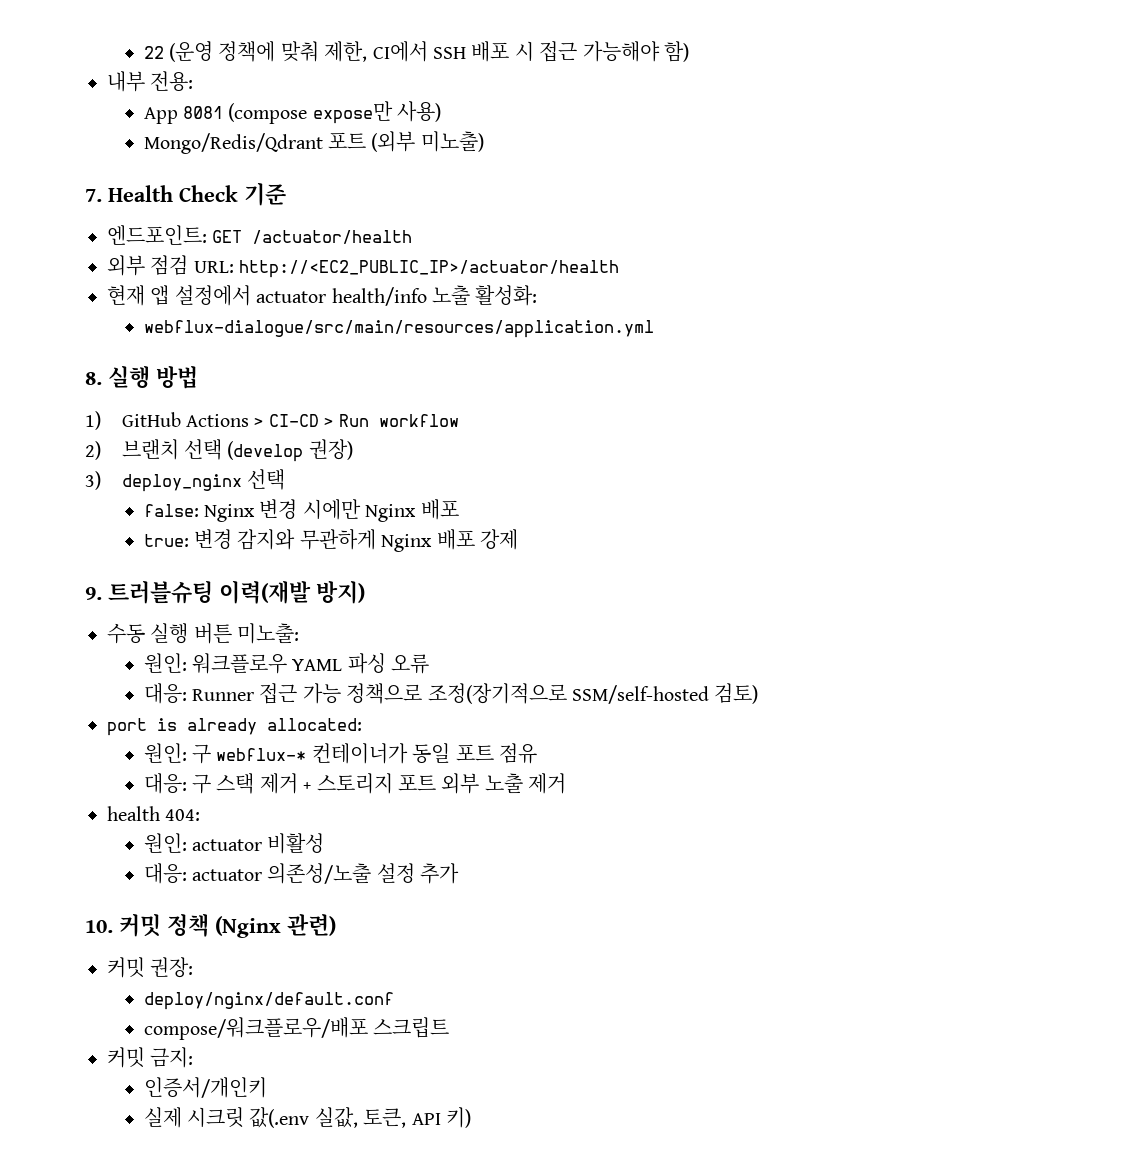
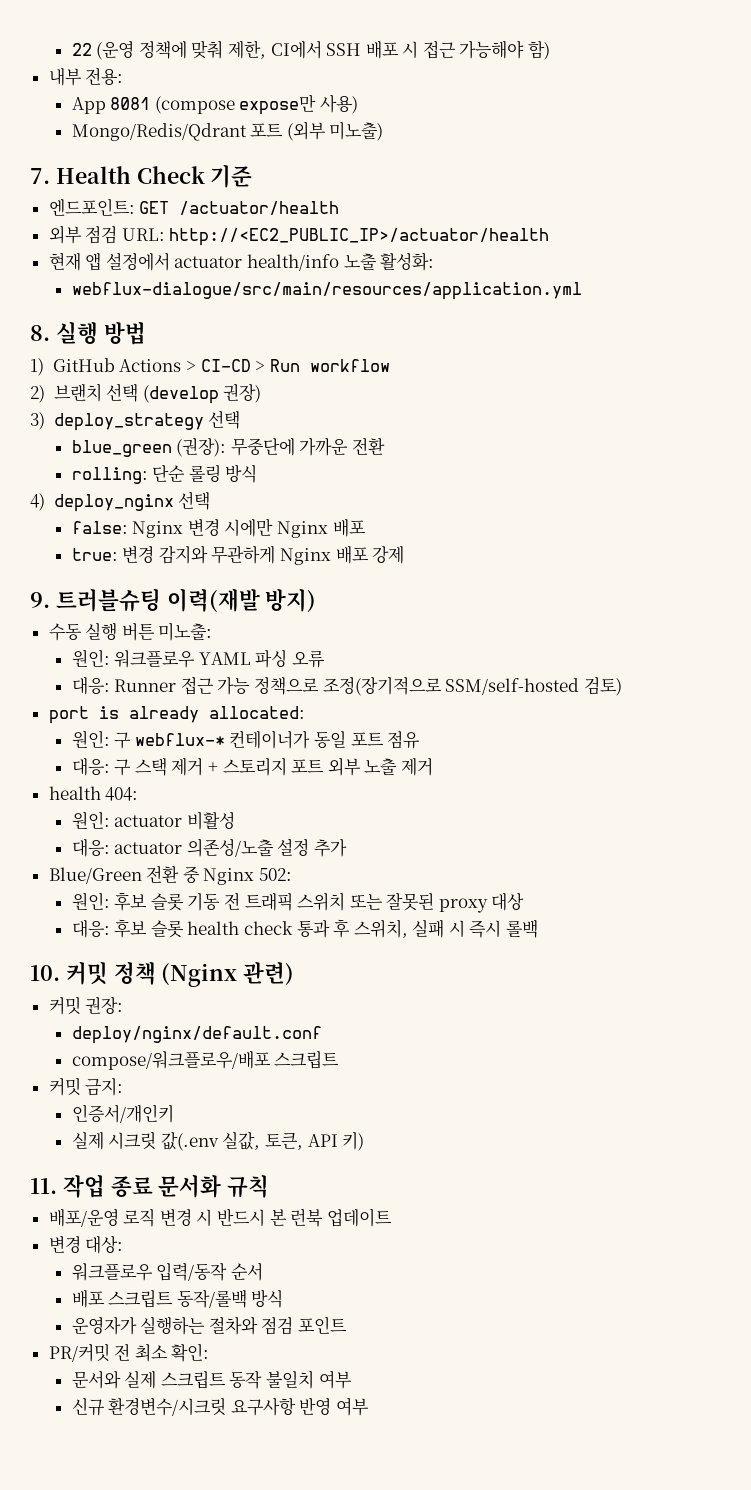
- 3) deploy_nginx 선택
+ 3) deploy_strategy 선택
+ blue_green (권장): 무중단에 가까운 전환
+ rolling: 단순 롤링 방식
+ 4) deploy_nginx 선택
+ Blue/Green 전환 중 Nginx 502:
+ 원인: 후보 슬롯 기동 전 트래픽 스위치 또는 잘못된 proxy 대상
+ 대응: 후보 슬롯 health check 통과 후 스위치, 실패 시 즉시 롤백
+ 11. 작업 종료 문서화 규칙
+ 배포/운영 로직 변경 시 반드시 본 런북 업데이트
+ 변경 대상:
+ 워크플로우 입력/동작 순서
+ 배포 스크립트 동작/롤백 방식
+ 운영자가 실행하는 절차와 점검 포인트
+ PR/커밋 전 최소 확인:
+ 문서와 실제 스크립트 동작 불일치 여부
+ 신규 환경변수/시크릿 요구사항 반영 여부

